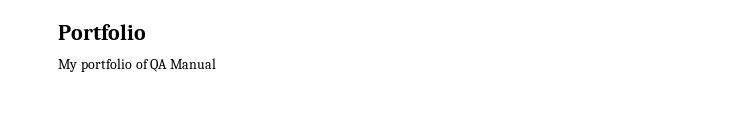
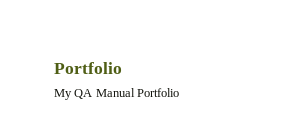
- My portfolio of QA Manual
+ My QA Manual Portfolio

